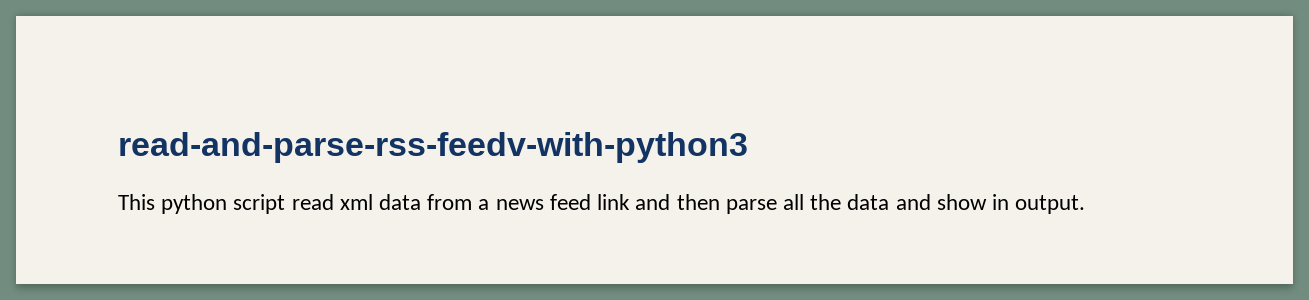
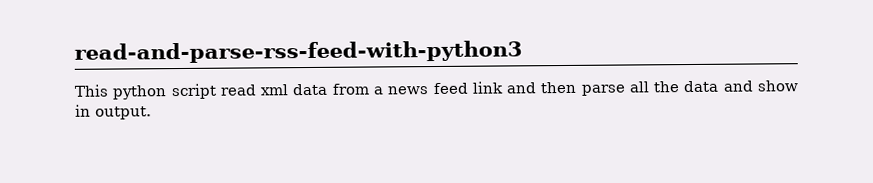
- read-and-parse-rss-feedv-with-python3
+ read-and-parse-rss-feed-with-python3

